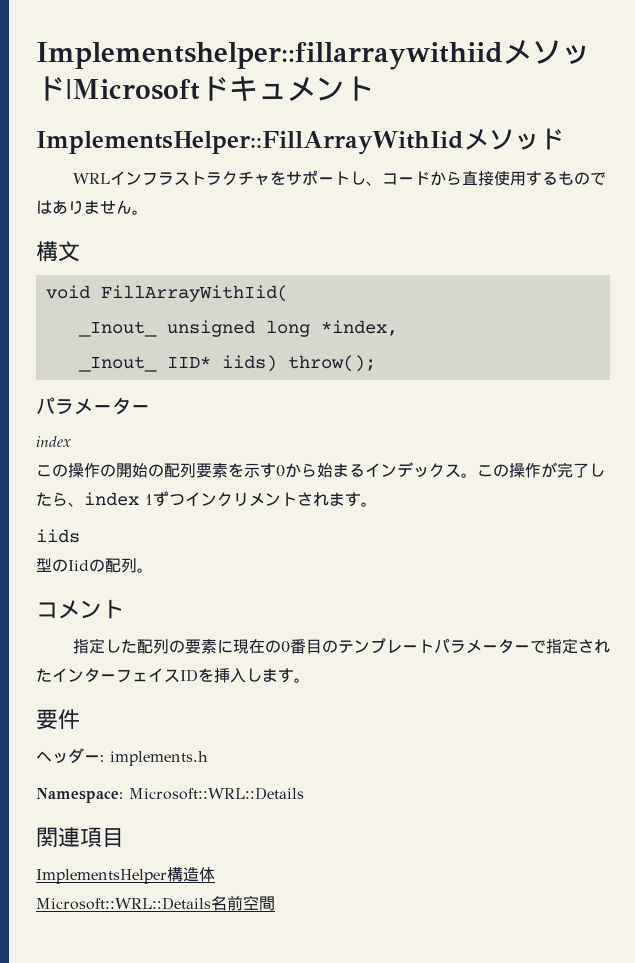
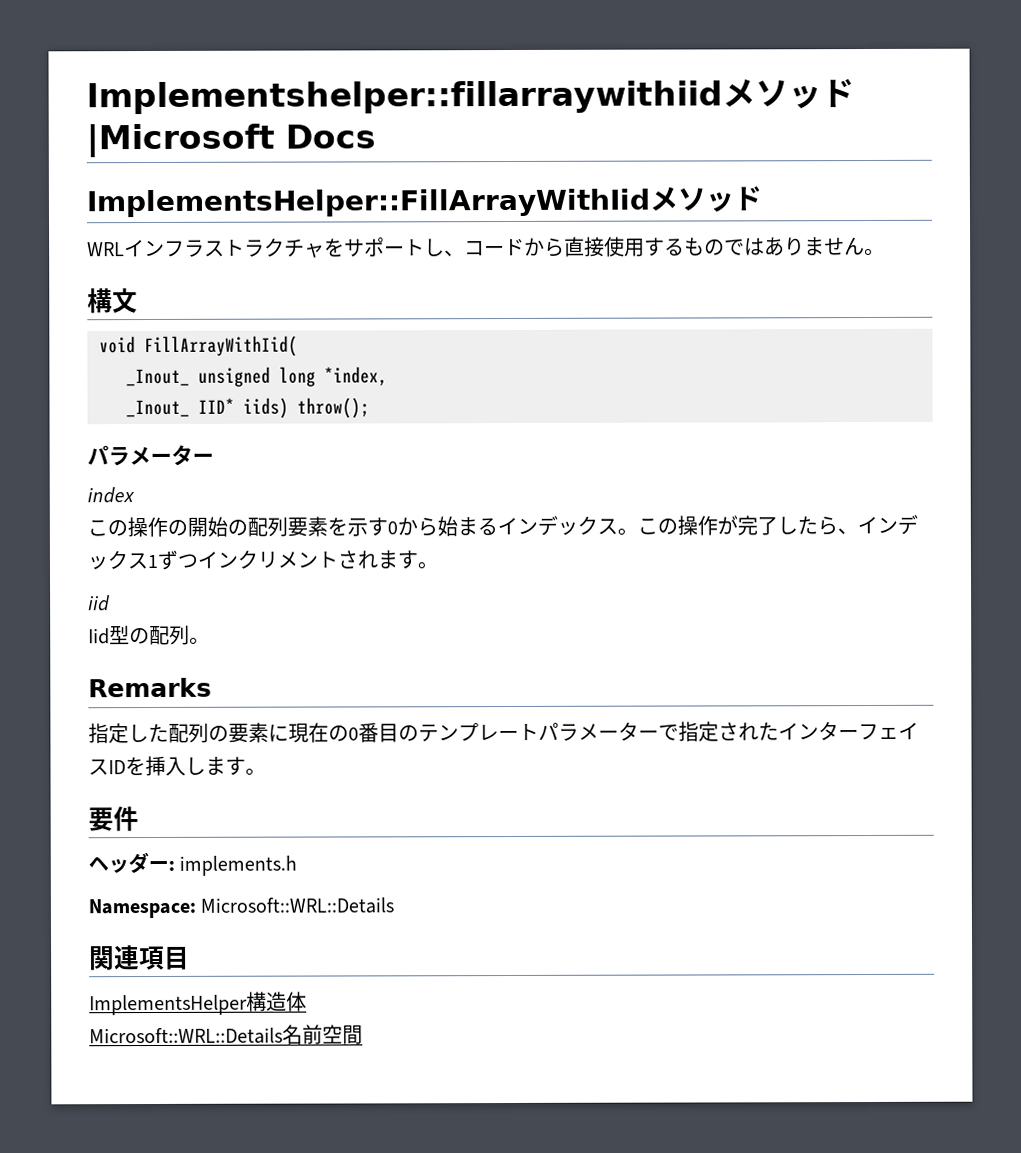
- Implementshelper::fillarraywithiidメソッド|Microsoftドキュメント
+ Implementshelper::fillarraywithiidメソッド|Microsoft Docs
- この操作が完了したら、index 1ずつインクリメントされます。
+ この操作が完了したら、インデックス1ずつインクリメントされます。
- iids
- 型のIidの配列。
+ iid
+ Iid型の配列。
- コメント
+ Remarks

